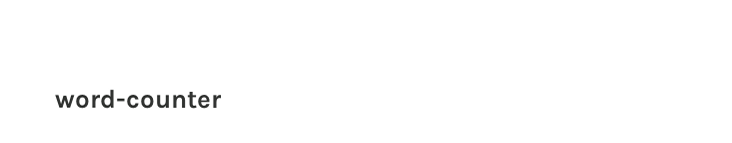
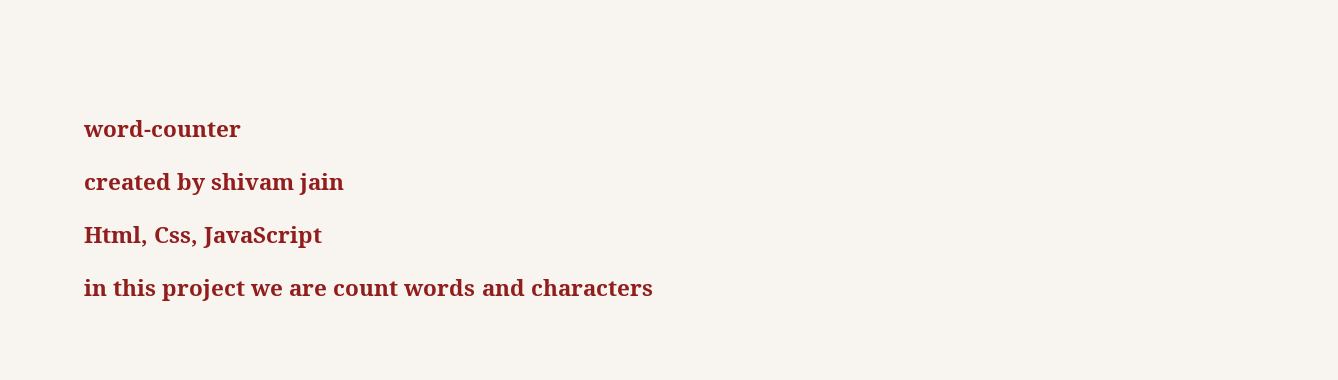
+ created by shivam jain
+ Html, Css, JavaScript
+ in this project we are count words and characters

